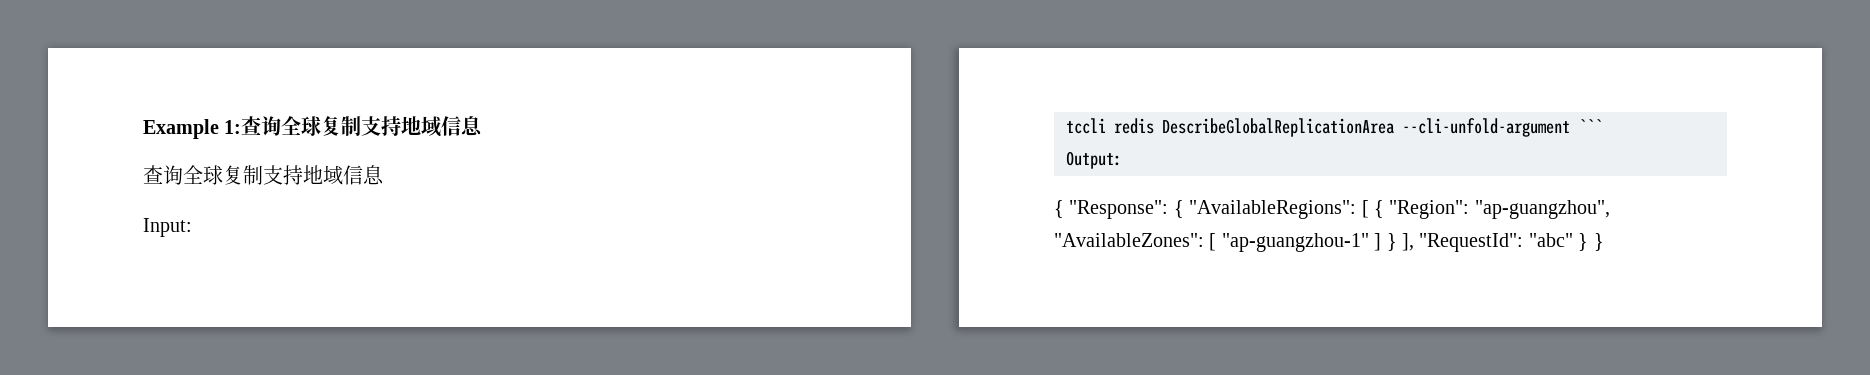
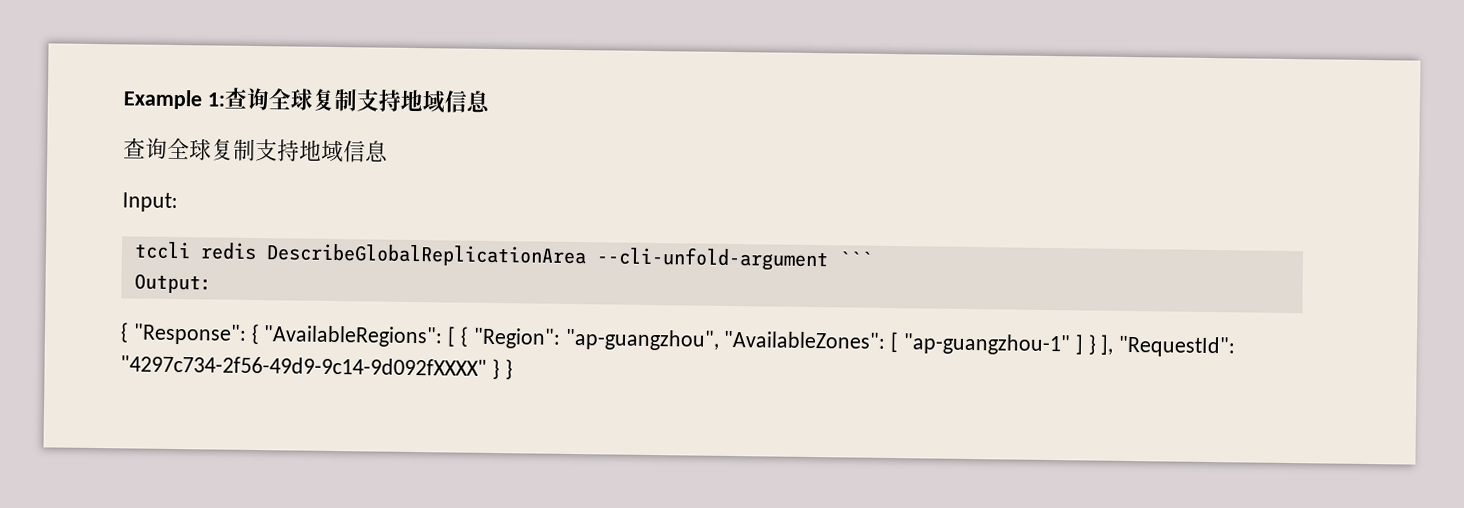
- { "Response": { "AvailableRegions": [ { "Region": "ap-guangzhou", "AvailableZones": [ "ap-guangzhou-1" ] } ], "RequestId": "abc" } }
+ { "Response": { "AvailableRegions": [ { "Region": "ap-guangzhou", "AvailableZones": [ "ap-guangzhou-1" ] } ], "RequestId": "4297c734-2f56-49d9-9c14-9d092fXXXX" } }

